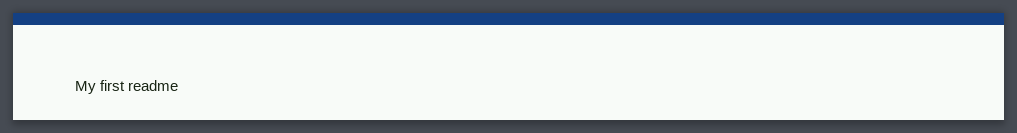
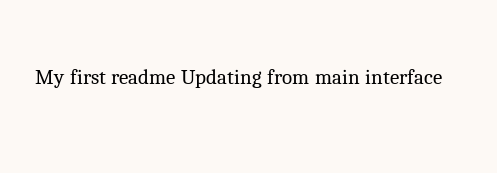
- My first readme
+ My first readme Updating from main interface

